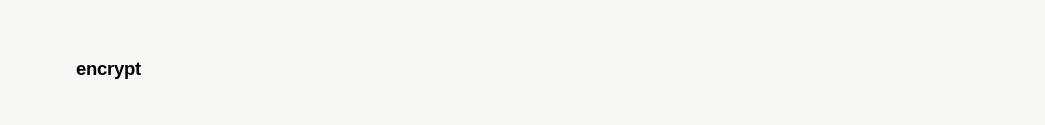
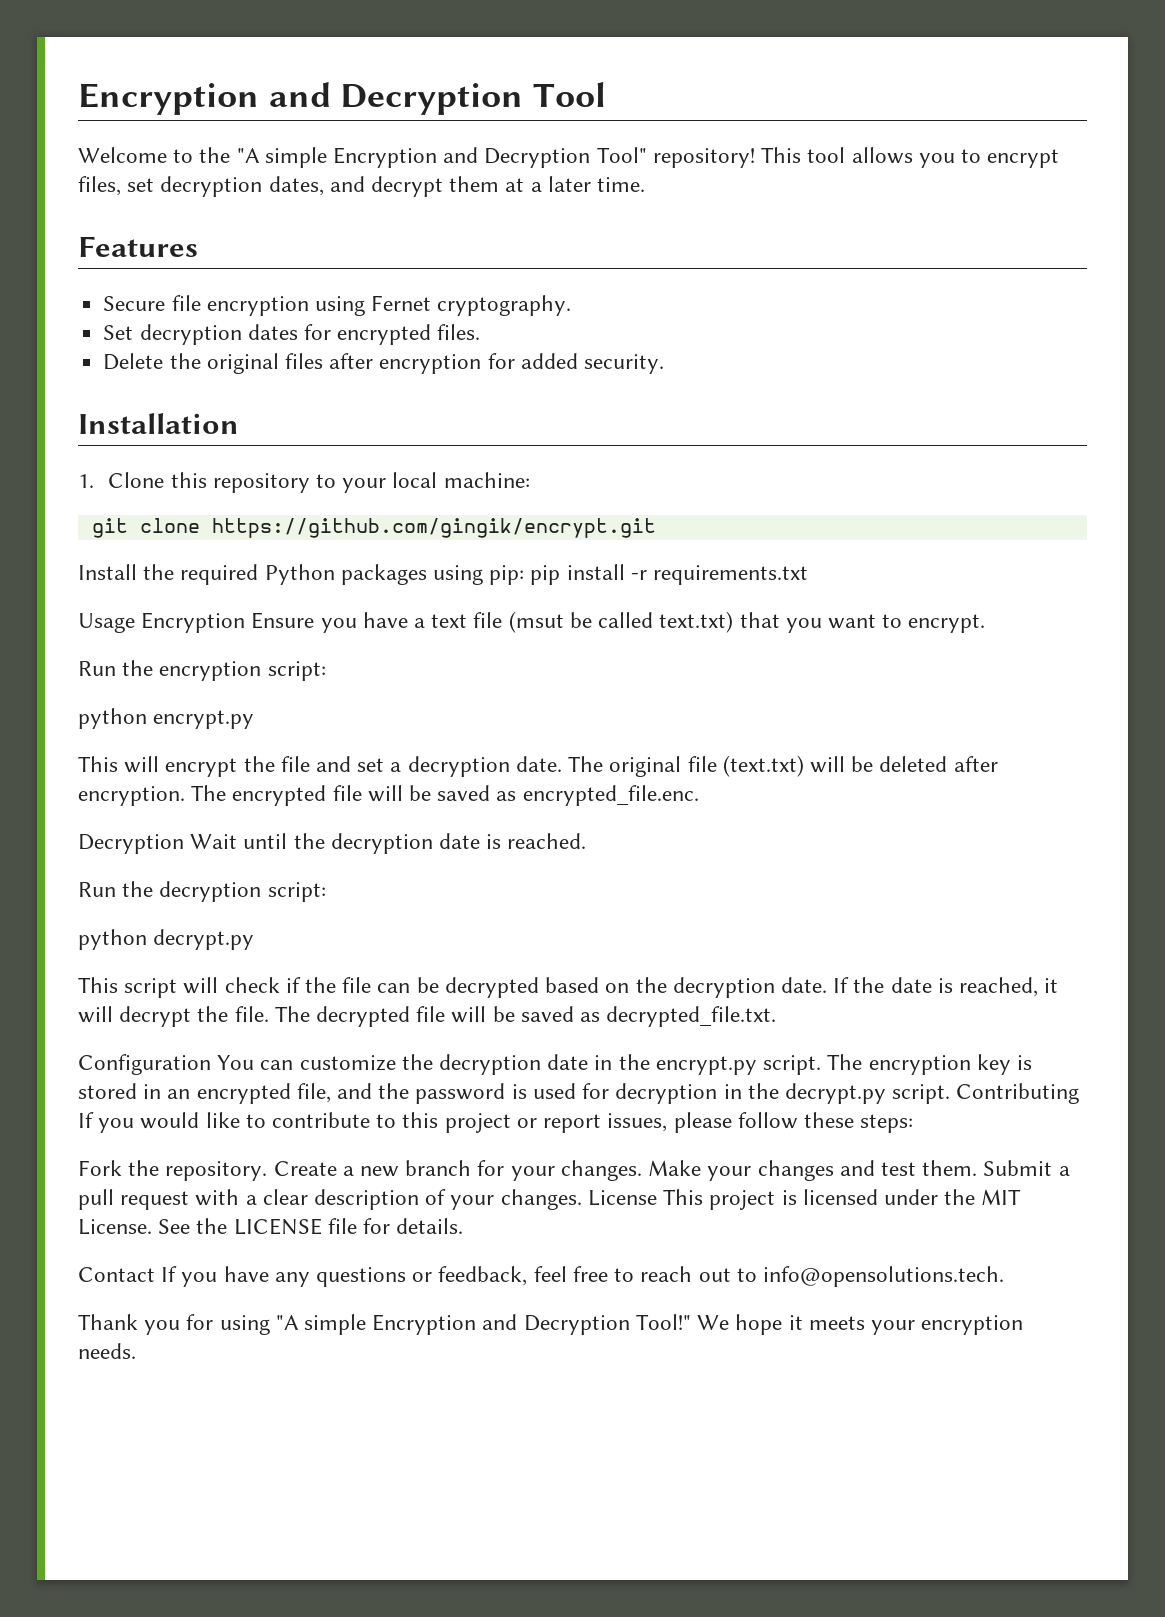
- encrypt
+ Encryption and Decryption Tool
+ Welcome to the "A simple Encryption and Decryption Tool" repository! This tool allows you to encrypt files, set decryption dates, and decrypt them at a later time.
+ Features
+ Secure file encryption using Fernet cryptography.
+ Set decryption dates for encrypted files.
+ Delete the original files after encryption for added security.
+ Installation
+ 1. Clone this repository to your local machine:
+ git clone https://github.com/gingik/encrypt.git
+ Install the required Python packages using pip: pip install -r requirements.txt
+ Usage Encryption Ensure you have a text file (msut be called text.txt) that you want to encrypt.
+ Run the encryption script:
+ python encrypt.py
+ This will encrypt the file and set a decryption date. The original file (text.txt) will be deleted after encryption. The encrypted file will be saved as encrypted_file.enc.
+ Decryption Wait until the decryption date is reached.
+ Run the decryption script:
+ python decrypt.py
+ This script will check if the file can be decrypted based on the decryption date. If the date is reached, it will decrypt the file. The decrypted file will be saved as decrypted_file.txt.
+ Configuration You can customize the decryption date in the encrypt.py script. The encryption key is stored in an encrypted file, and the password is used for decryption in the decrypt.py script. Contributing If you would like to contribute to this project or report issues, please follow these steps:
+ Fork the repository. Create a new branch for your changes. Make your changes and test them. Submit a pull request with a clear description of your changes. License This project is licensed under the MIT License. See the LICENSE file for details.
+ Contact If you have any questions or feedback, feel free to reach out to info@opensolutions.tech.
+ Thank you for using "A simple Encryption and Decryption Tool!" We hope it meets your encryption needs.

